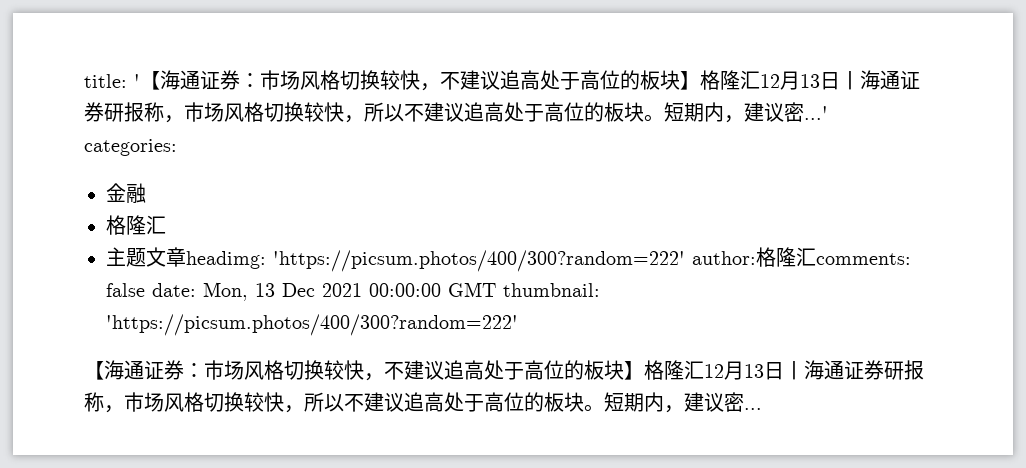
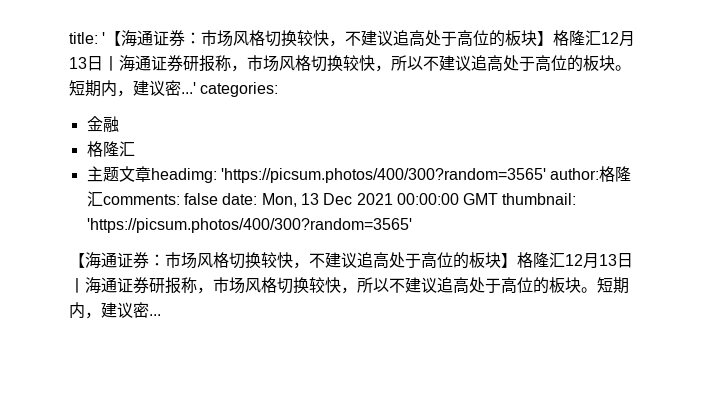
- 主题文章headimg: 'https://picsum.photos/400/300?random=222' author:格隆汇comments: false date: Mon, 13 Dec 2021 00:00:00 GMT thumbnail: 'https://picsum.photos/400/300?random=222'
+ 主题文章headimg: 'https://picsum.photos/400/300?random=3565' author:格隆汇comments: false date: Mon, 13 Dec 2021 00:00:00 GMT thumbnail: 'https://picsum.photos/400/300?random=3565'

